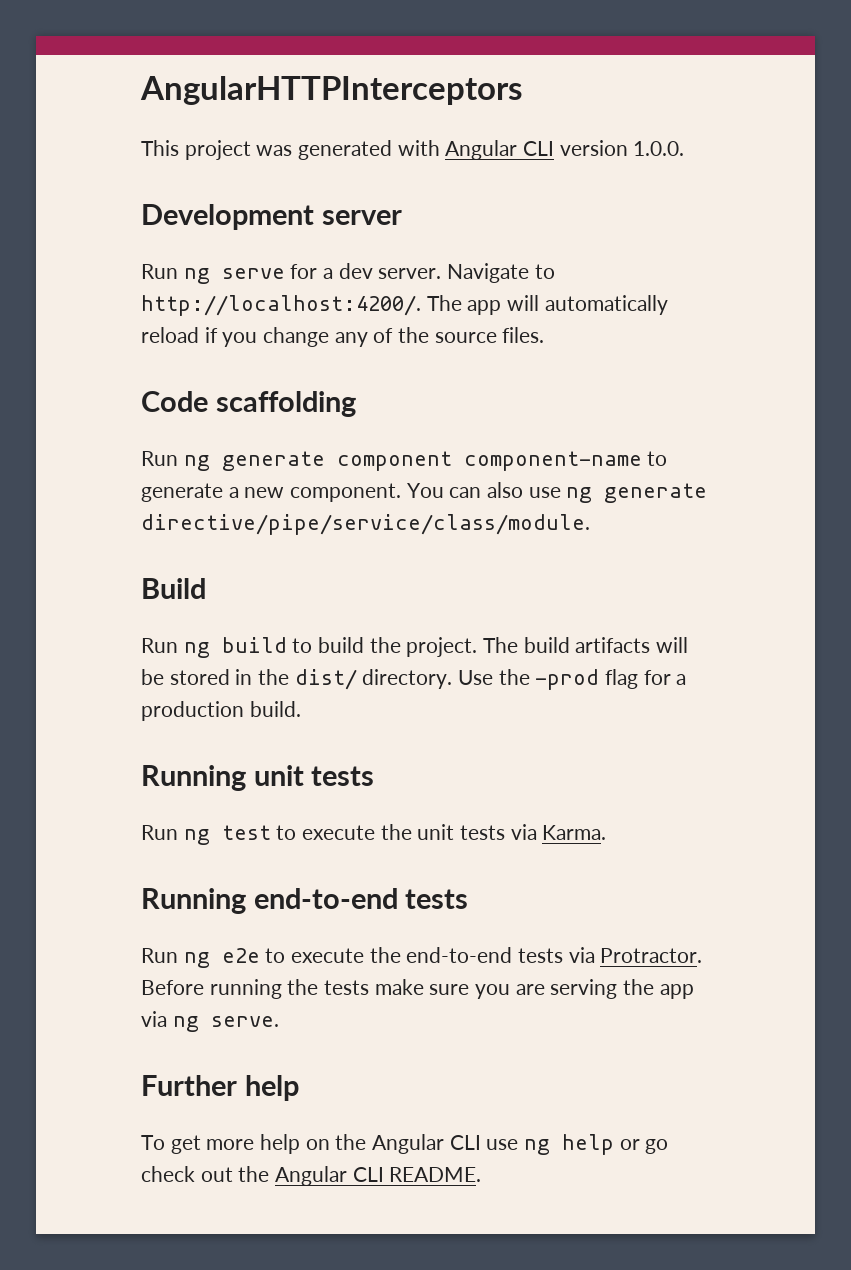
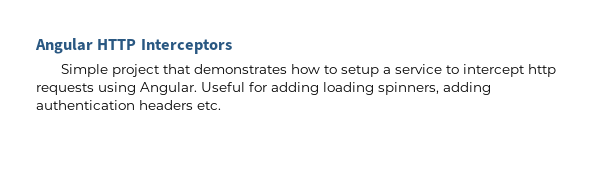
- AngularHTTPInterceptors
- This project was generated with Angular CLI version 1.0.0.
- Development server
- Run ng serve for a dev server. Navigate to http://localhost:4200/. The app will automatically reload if you change any of the source files.
- Code scaffolding
- Run ng generate component component-name to generate a new component. You can also use ng generate directive/pipe/service/class/module.
- Build
- Run ng build to build the project. The build artifacts will be stored in the dist/ directory. Use the -prod flag for a production build.
- Running unit tests
- Run ng test to execute the unit tests via Karma.
- Running end-to-end tests
- Run ng e2e to execute the end-to-end tests via Protractor. Before running the tests make sure you are serving the app via ng serve.
- Further help
- To get more help on the Angular CLI use ng help or go check out the Angular CLI README.
+ Angular HTTP Interceptors
+ Simple project that demonstrates how to setup a service to intercept http requests using Angular. Useful for adding loading spinners, adding authentication headers etc.

